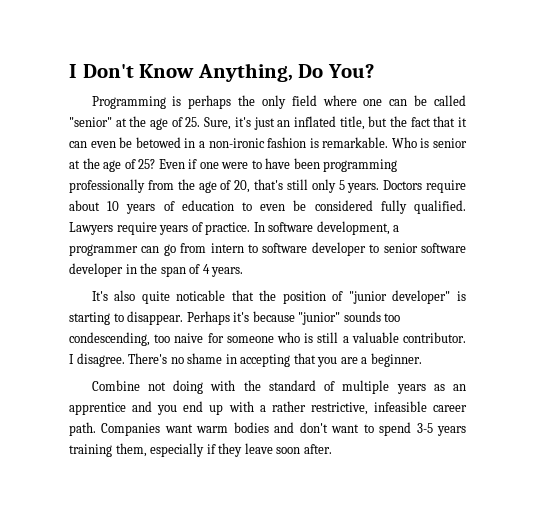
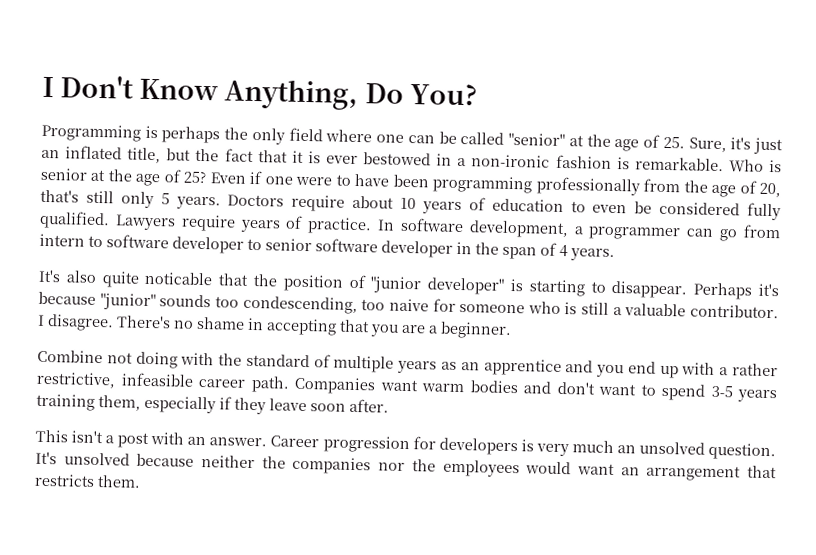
- Programming is perhaps the only field where one can be called "senior" at the age of 25. Sure, it's just an inflated title, but the fact that it can even be betowed in a non-ironic fashion is remarkable.
+ Programming is perhaps the only field where one can be called "senior" at the age of 25. Sure, it's just an inflated title, but the fact that it is ever bestowed in a non-ironic fashion is remarkable.
+ This isn't a post with an answer. Career progression for developers is very much an unsolved question. It's unsolved because neither the companies nor the employees would want an arrangement that restricts them.

